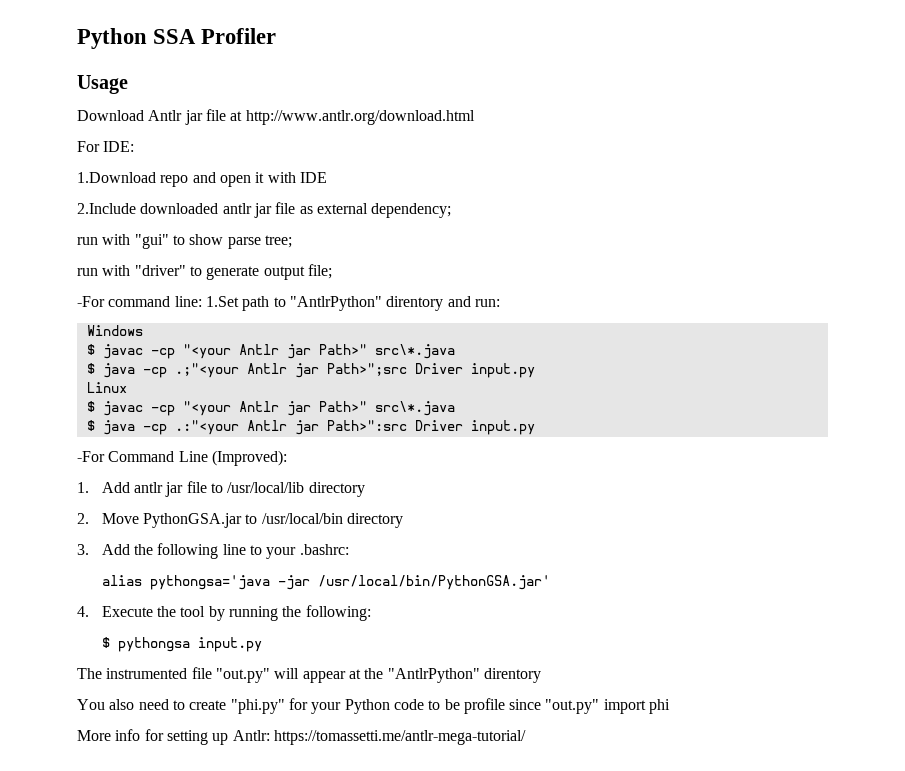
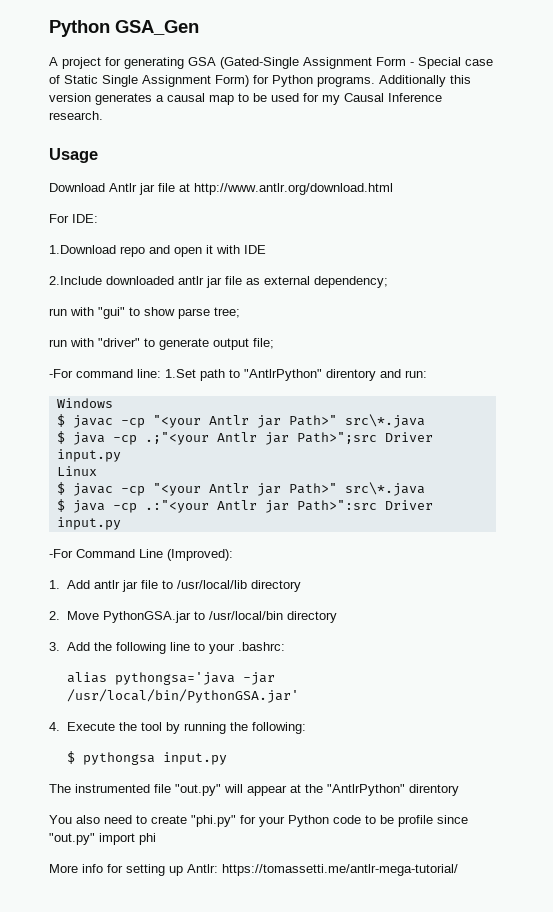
- Python SSA Profiler
+ Python GSA_Gen
+ A project for generating GSA (Gated-Single Assignment Form - Special case of Static Single Assignment Form) for Python programs. Additionally this version generates a causal map to be used for my Causal Inference research.

